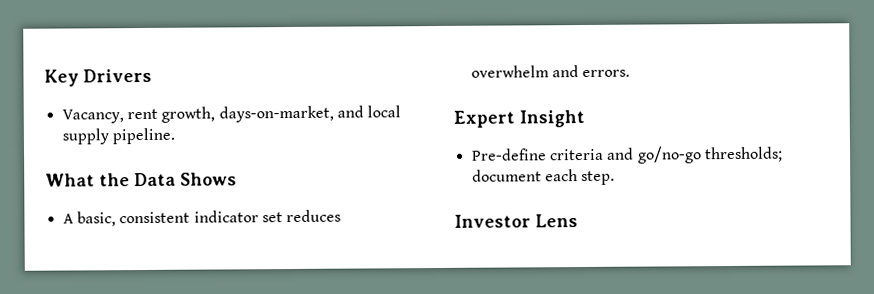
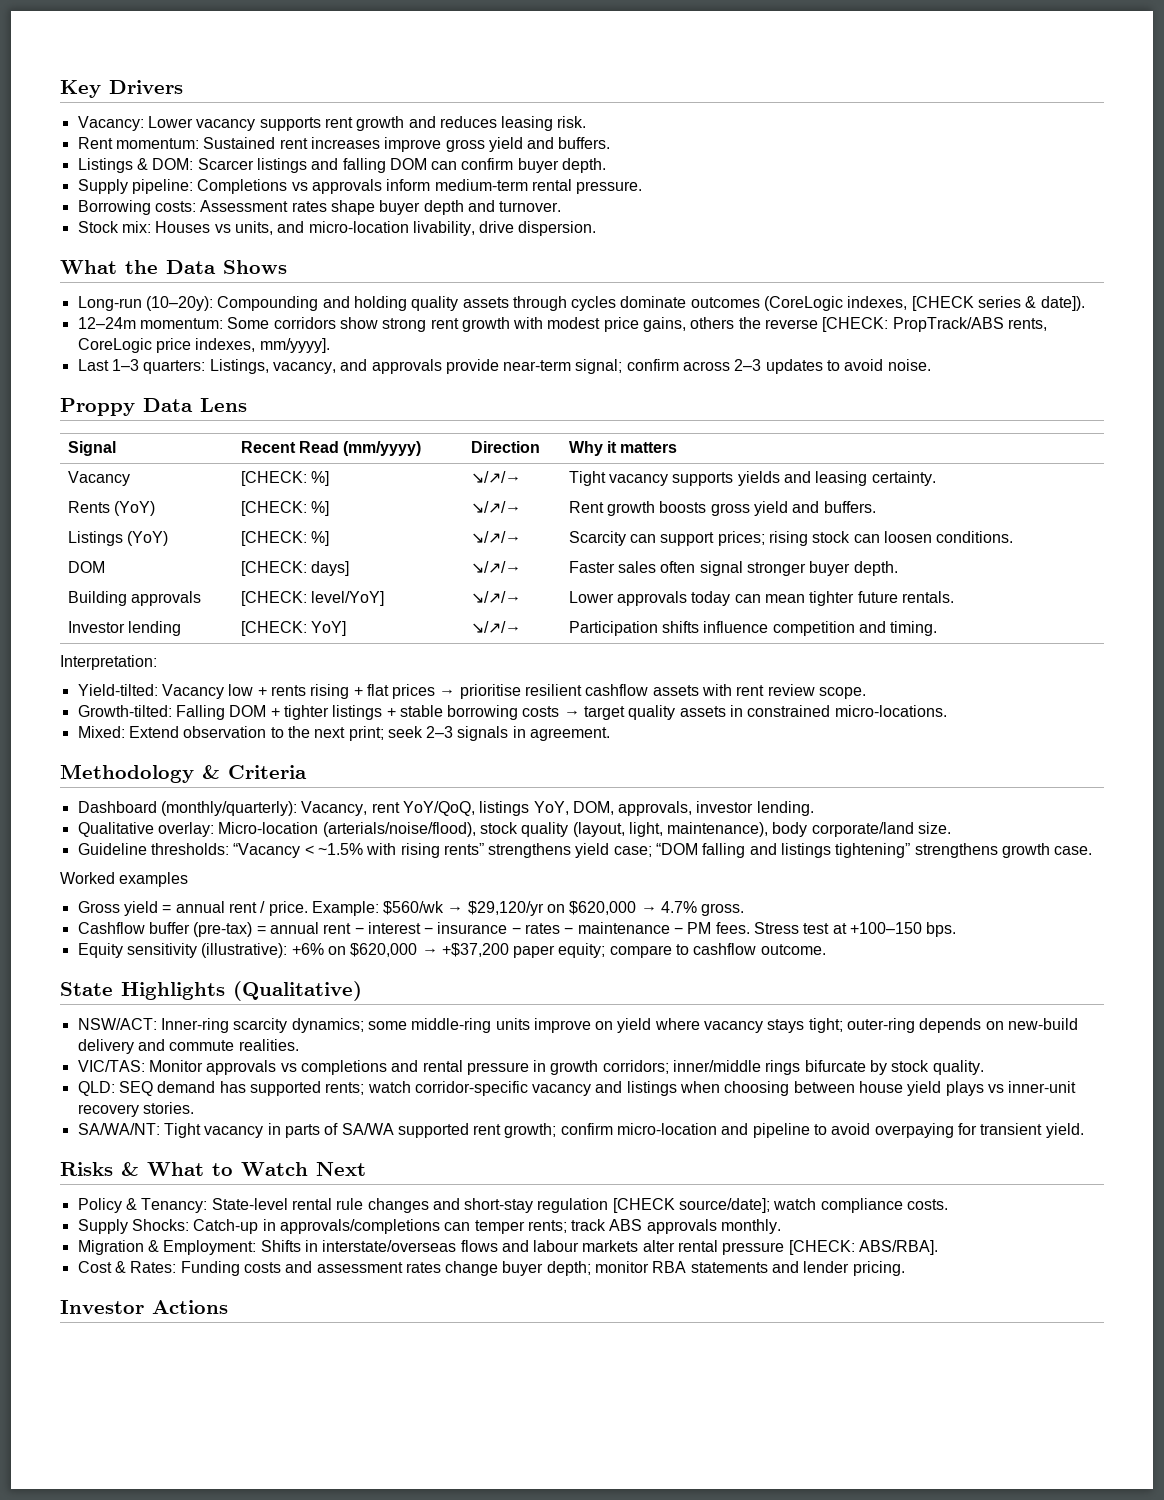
- Vacancy, rent growth, days‑on‑market, and local supply pipeline.
+ Vacancy: Lower vacancy supports rent growth and reduces leasing risk.
+ Rent momentum: Sustained rent increases improve gross yield and buffers.
+ Listings & DOM: Scarcer listings and falling DOM can confirm buyer depth.
+ Supply pipeline: Completions vs approvals inform medium‑term rental pressure.
+ Borrowing costs: Assessment rates shape buyer depth and turnover.
+ Stock mix: Houses vs units, and micro‑location livability, drive dispersion.
  What the Data Shows
- A basic, consistent indicator set reduces overwhelm and errors.
- Expert Insight
- Pre‑define criteria and go/no‑go thresholds; document each step.
- Investor Lens
+ Long‑run (10–20y): Compounding and holding quality assets through cycles dominate outcomes (CoreLogic indexes, [CHECK series & date]).
+ 12–24m momentum: Some corridors show strong rent growth with modest price gains, others the reverse [CHECK: PropTrack/ABS rents, CoreLogic price indexes, mm/yyyy].
+ Last 1–3 quarters: Listings, vacancy, and approvals provide near‑term signal; confirm across 2–3 updates to avoid noise.
+ Proppy Data Lens
+ Signal | Recent Read (mm/yyyy) | Direction | Why it matters
+ Vacancy | [CHECK: %] | ↘/↗/→ | Tight vacancy supports yields and leasing certainty.
+ Rents (YoY) | [CHECK: %] | ↘/↗/→ | Rent growth boosts gross yield and buffers.
+ Listings (YoY) | [CHECK: %] | ↘/↗/→ | Scarcity can support prices; rising stock can loosen conditions.
+ DOM | [CHECK: days] | ↘/↗/→ | Faster sales often signal stronger buyer depth.
+ Building approvals | [CHECK: level/YoY] | ↘/↗/→ | Lower approvals today can mean tighter future rentals.
+ Investor lending | [CHECK: YoY] | ↘/↗/→ | Participation shifts influence competition and timing.
+ Interpretation:
+ Yield‑tilted: Vacancy low + rents rising + flat prices → prioritise resilient cashflow assets with rent review scope.
+ Growth‑tilted: Falling DOM + tighter listings + stable borrowing costs → target quality assets in constrained micro‑locations.
+ Mixed: Extend observation to the next print; seek 2–3 signals in agreement.
+ Methodology & Criteria
+ Dashboard (monthly/quarterly): Vacancy, rent YoY/QoQ, listings YoY, DOM, approvals, investor lending.
+ Qualitative overlay: Micro‑location (arterials/noise/flood), stock quality (layout, light, maintenance), body corporate/land size.
+ Guideline thresholds: “Vacancy < ~1.5% with rising rents” strengthens yield case; “DOM falling and listings tightening” strengthens growth case.
+ Worked examples
+ Gross yield = annual rent / price. Example: $560/wk → $29,120/yr on $620,000 → 4.7% gross.
+ Cashflow buffer (pre‑tax) = annual rent − interest − insurance − rates − maintenance − PM fees. Stress test at +100–150 bps.
+ Equity sensitivity (illustrative): +6% on $620,000 → +$37,200 paper equity; compare to cashflow outcome.
+ State Highlights (Qualitative)
+ NSW/ACT: Inner‑ring scarcity dynamics; some middle‑ring units improve on yield where vacancy stays tight; outer‑ring depends on new‑build delivery and commute realities.
+ VIC/TAS: Monitor approvals vs completions and rental pressure in growth corridors; inner/middle rings bifurcate by stock quality.
+ QLD: SEQ demand has supported rents; watch corridor‑specific vacancy and listings when choosing between house yield plays vs inner‑unit recovery stories.
+ SA/WA/NT: Tight vacancy in parts of SA/WA supported rent growth; confirm micro‑location and pipeline to avoid overpaying for transient yield.
+ Risks & What to Watch Next
+ Policy & Tenancy: State‑level rental rule changes and short‑stay regulation [CHECK source/date]; watch compliance costs.
+ Supply Shocks: Catch‑up in approvals/completions can temper rents; track ABS approvals monthly.
+ Migration & Employment: Shifts in interstate/overseas flows and labour markets alter rental pressure [CHECK: ABS/RBA].
+ Cost & Rates: Funding costs and assessment rates change buyer depth; monitor RBA statements and lender pricing.
+ Investor Actions

